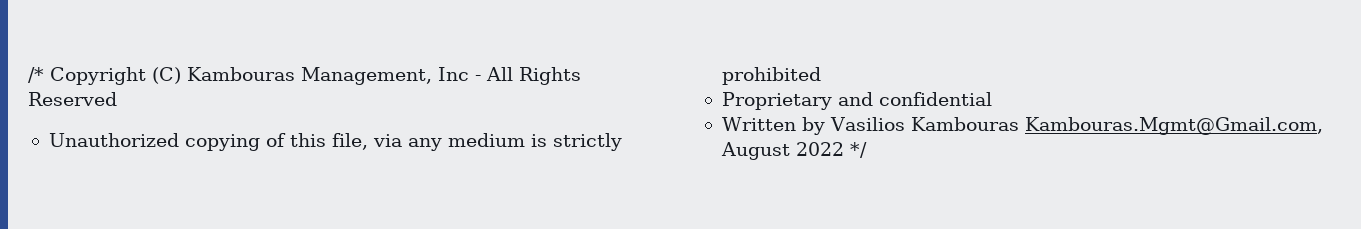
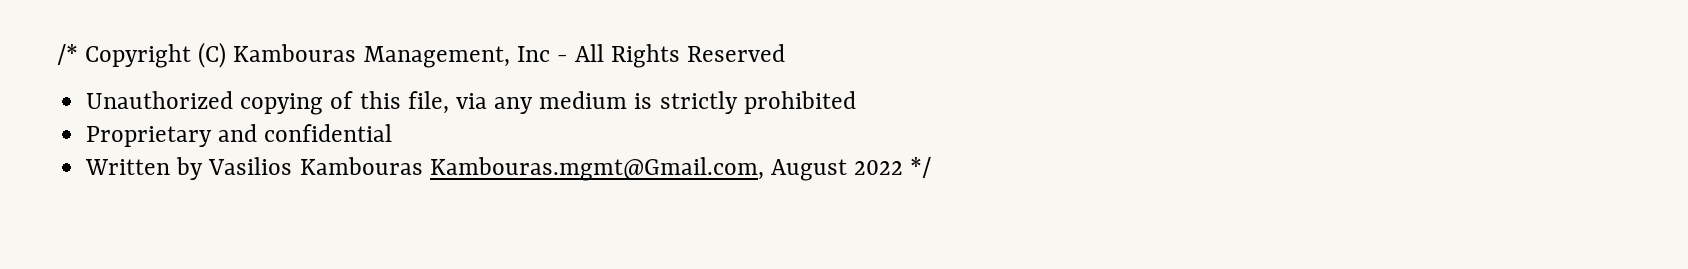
- Written by Vasilios Kambouras Kambouras.Mgmt@Gmail.com, August 2022 */
+ Written by Vasilios Kambouras Kambouras.mgmt@Gmail.com, August 2022 */

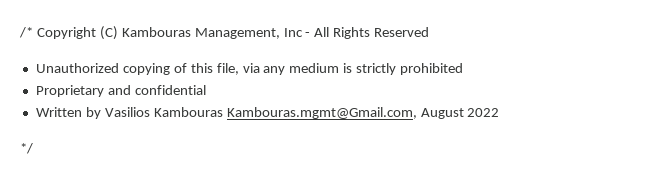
- Written by Vasilios Kambouras Kambouras.mgmt@Gmail.com, August 2022 */
+ Written by Vasilios Kambouras Kambouras.mgmt@Gmail.com, August 2022
+ */

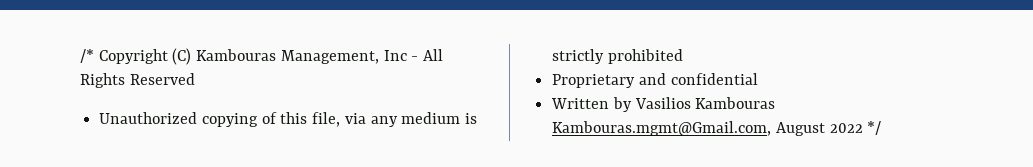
- Written by Vasilios Kambouras Kambouras.mgmt@Gmail.com, August 2022
- */
+ Written by Vasilios Kambouras Kambouras.mgmt@Gmail.com, August 2022 */

